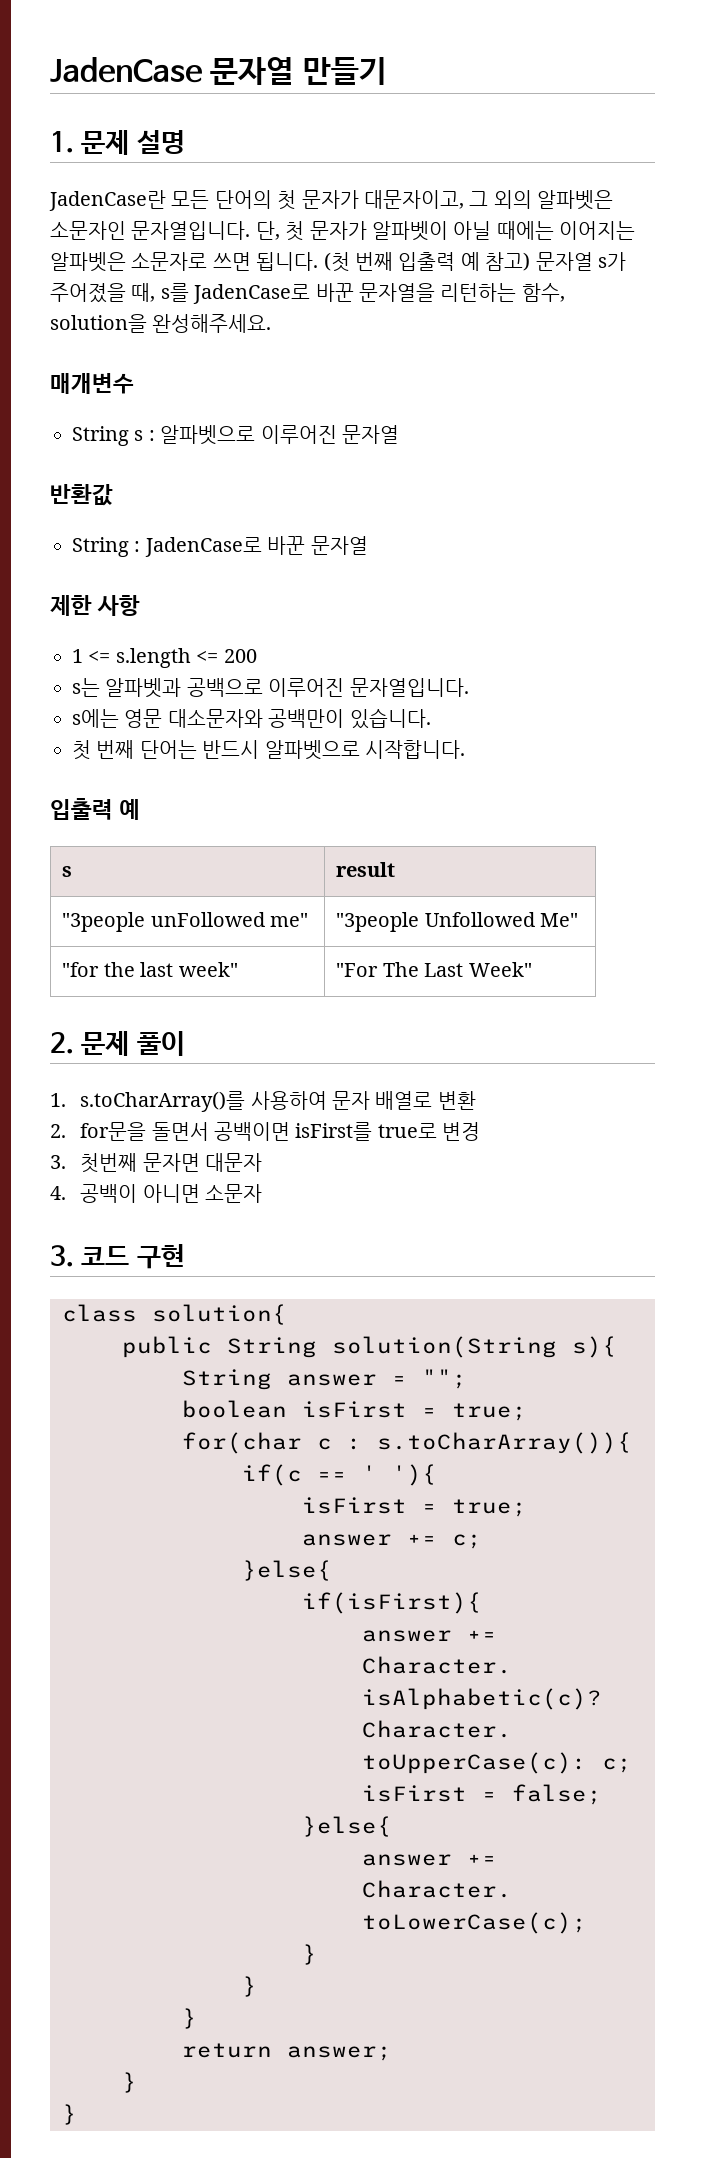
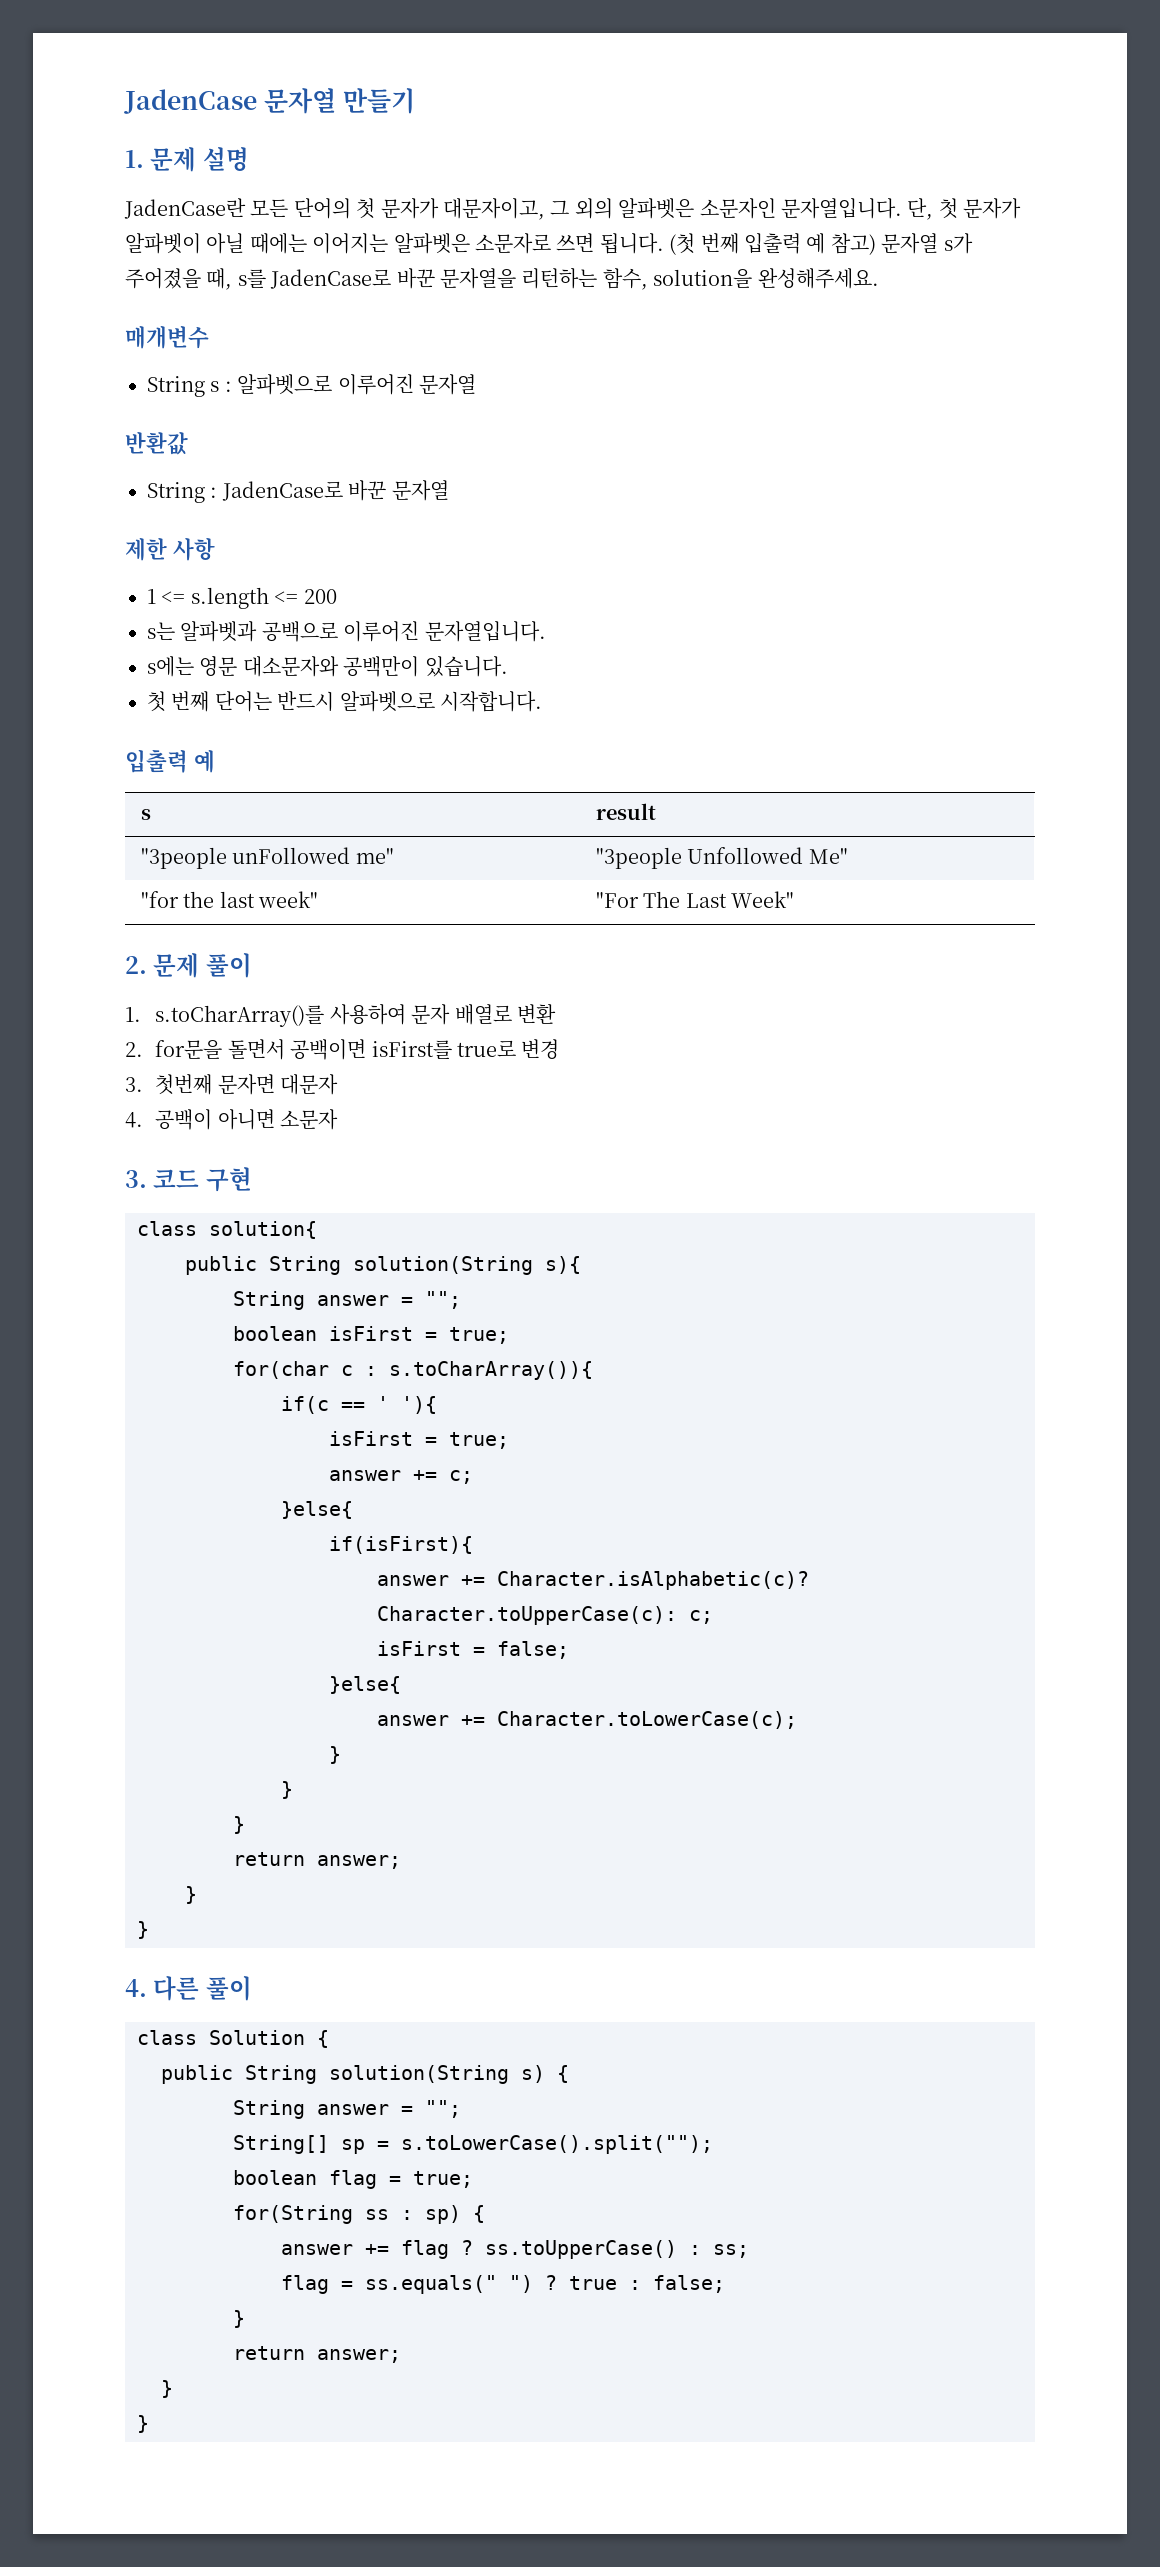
+ 4. 다른 풀이
+ class Solution {
+ public String solution(String s) {
+ String answer = "";
+ String[] sp = s.toLowerCase().split("");
+ boolean flag = true;
+ for(String ss : sp) {
+ answer += flag ? ss.toUpperCase() : ss;
+ flag = ss.equals(" ") ? true : false;
+ }
+ return answer;
+ }
+ }

